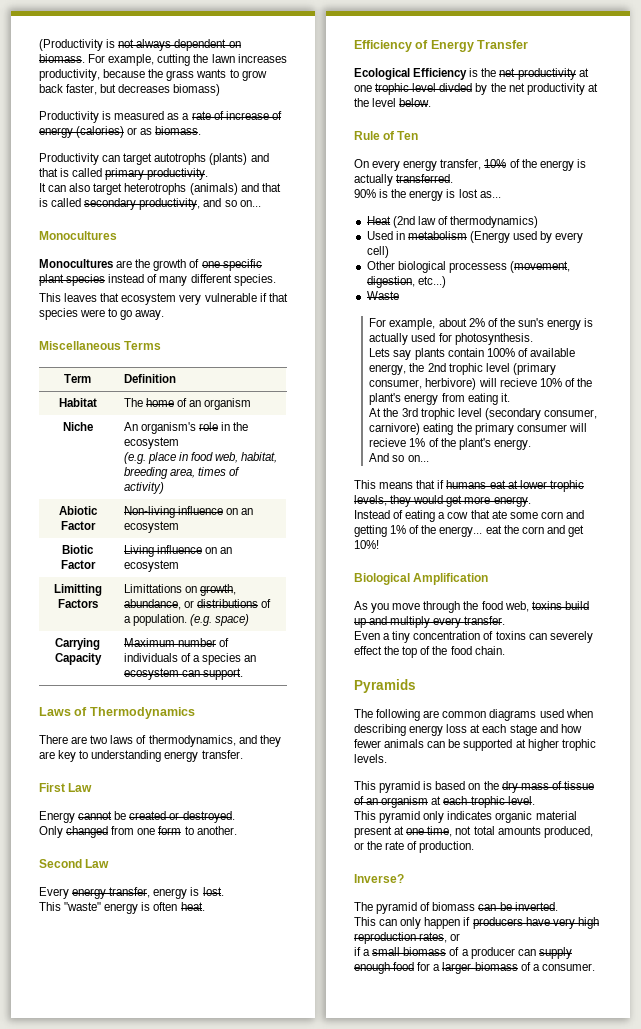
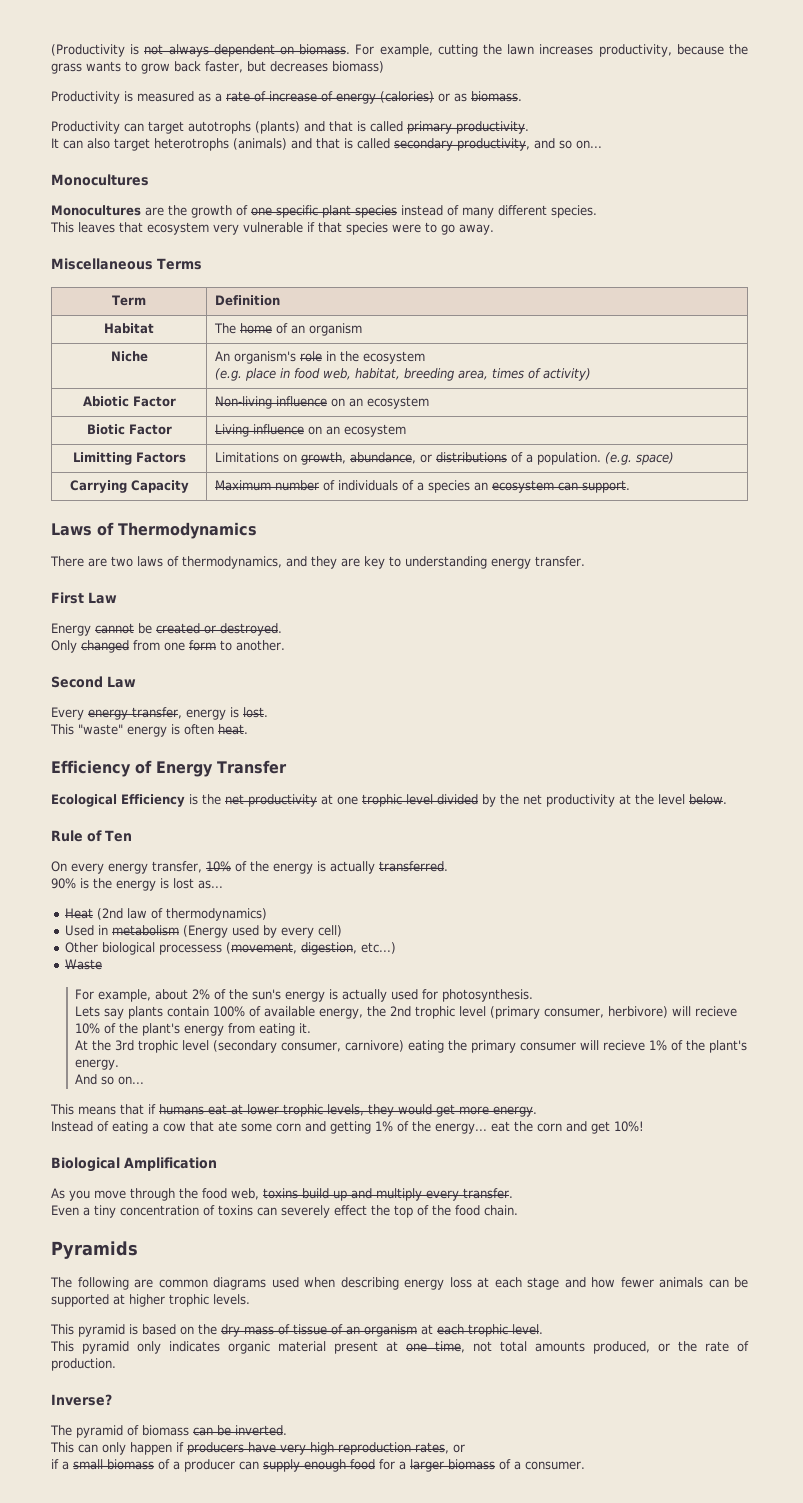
- Limitting Factors | Limittations on growth, abundance, or distributions of a population. (e.g. space)
+ Limitting Factors | Limitations on growth, abundance, or distributions of a population. (e.g. space)
- Ecological Efficiency is the net productivity at one trophic level divded by the net productivity at the level below.
+ Ecological Efficiency is the net productivity at one trophic level divided by the net productivity at the level below.

